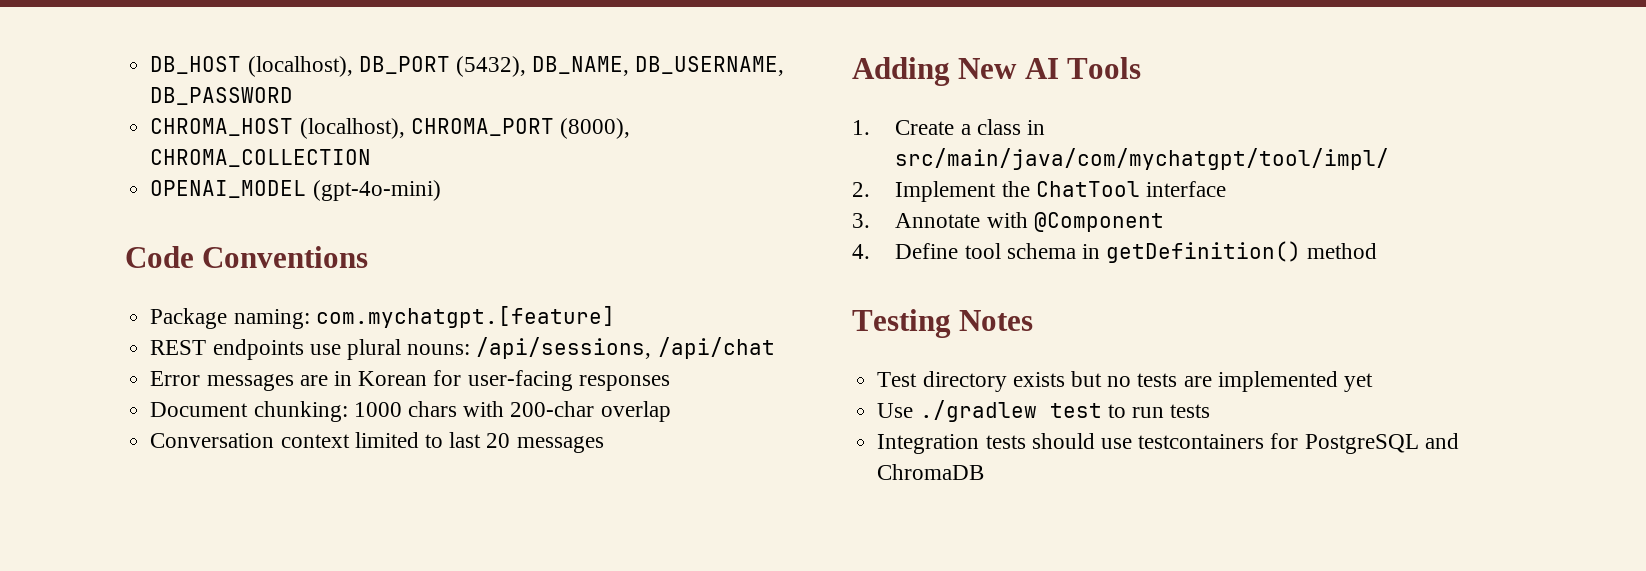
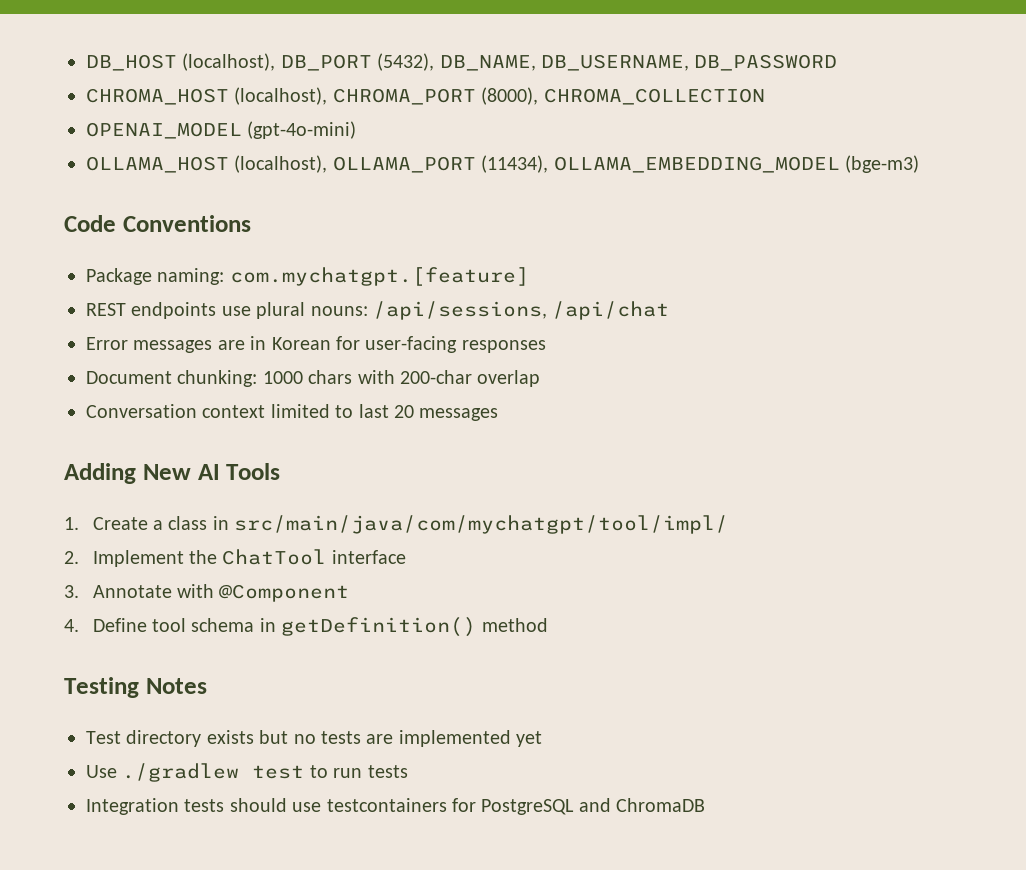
+ OLLAMA_HOST (localhost), OLLAMA_PORT (11434), OLLAMA_EMBEDDING_MODEL (bge-m3)

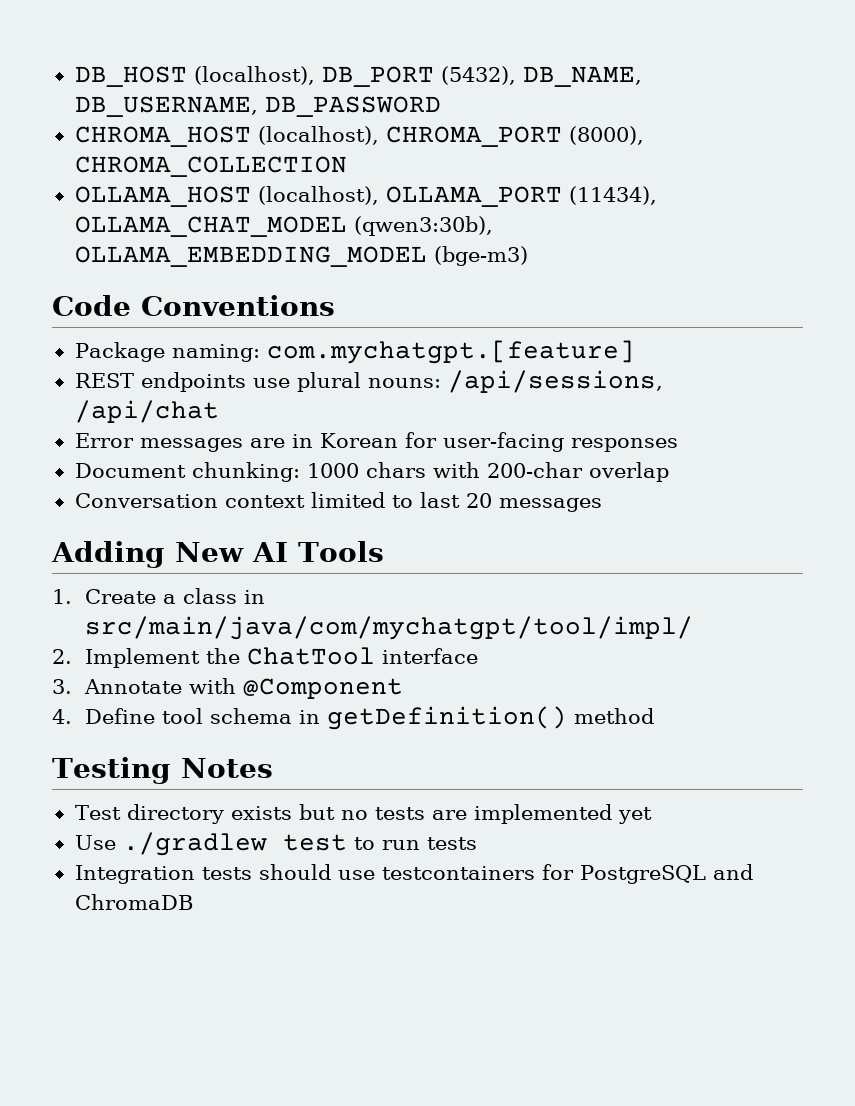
- OPENAI_MODEL (gpt-4o-mini)
- OLLAMA_HOST (localhost), OLLAMA_PORT (11434), OLLAMA_EMBEDDING_MODEL (bge-m3)
+ OLLAMA_HOST (localhost), OLLAMA_PORT (11434), OLLAMA_CHAT_MODEL (qwen3:30b), OLLAMA_EMBEDDING_MODEL (bge-m3)

